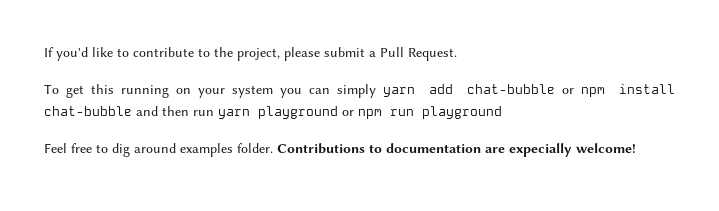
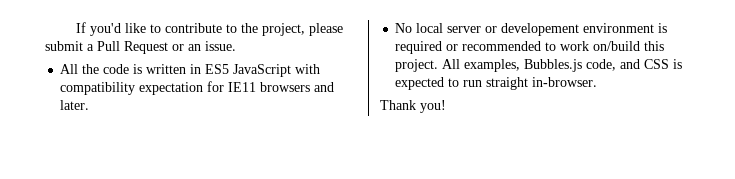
- If you'd like to contribute to the project, please submit a Pull Request.
- To get this running on your system you can simply yarn add chat-bubble or npm install chat-bubble and then run yarn playground or npm run playground
- Feel free to dig around examples folder. Contributions to documentation are expecially welcome!
+ If you'd like to contribute to the project, please submit a Pull Request or an issue.
+ All the code is written in ES5 JavaScript with compatibility expectation for IE11 browsers and later.
+ No local server or developement environment is required or recommended to work on/build this project. All examples, Bubbles.js code, and CSS is expected to run straight in-browser.
+ Thank you!

